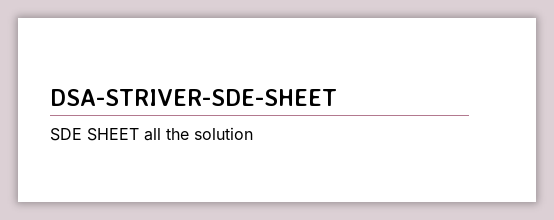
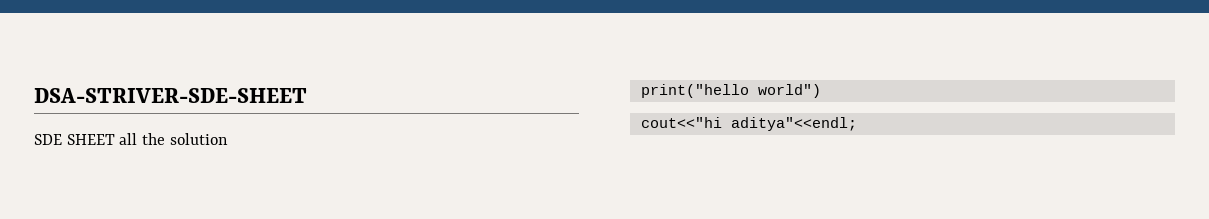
+ print("hello world")
+ cout<<"hi aditya"<<endl;

